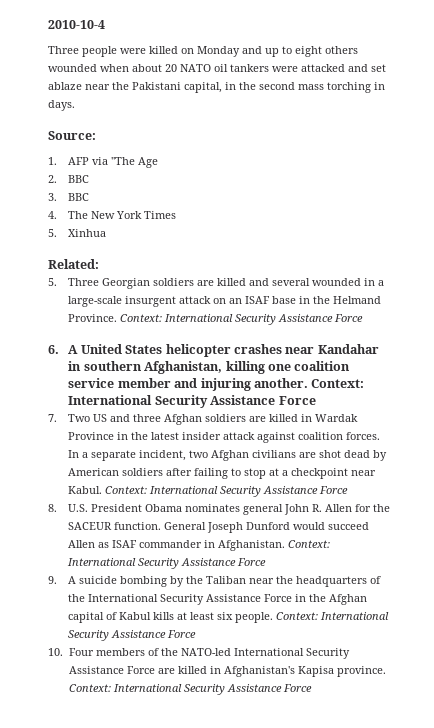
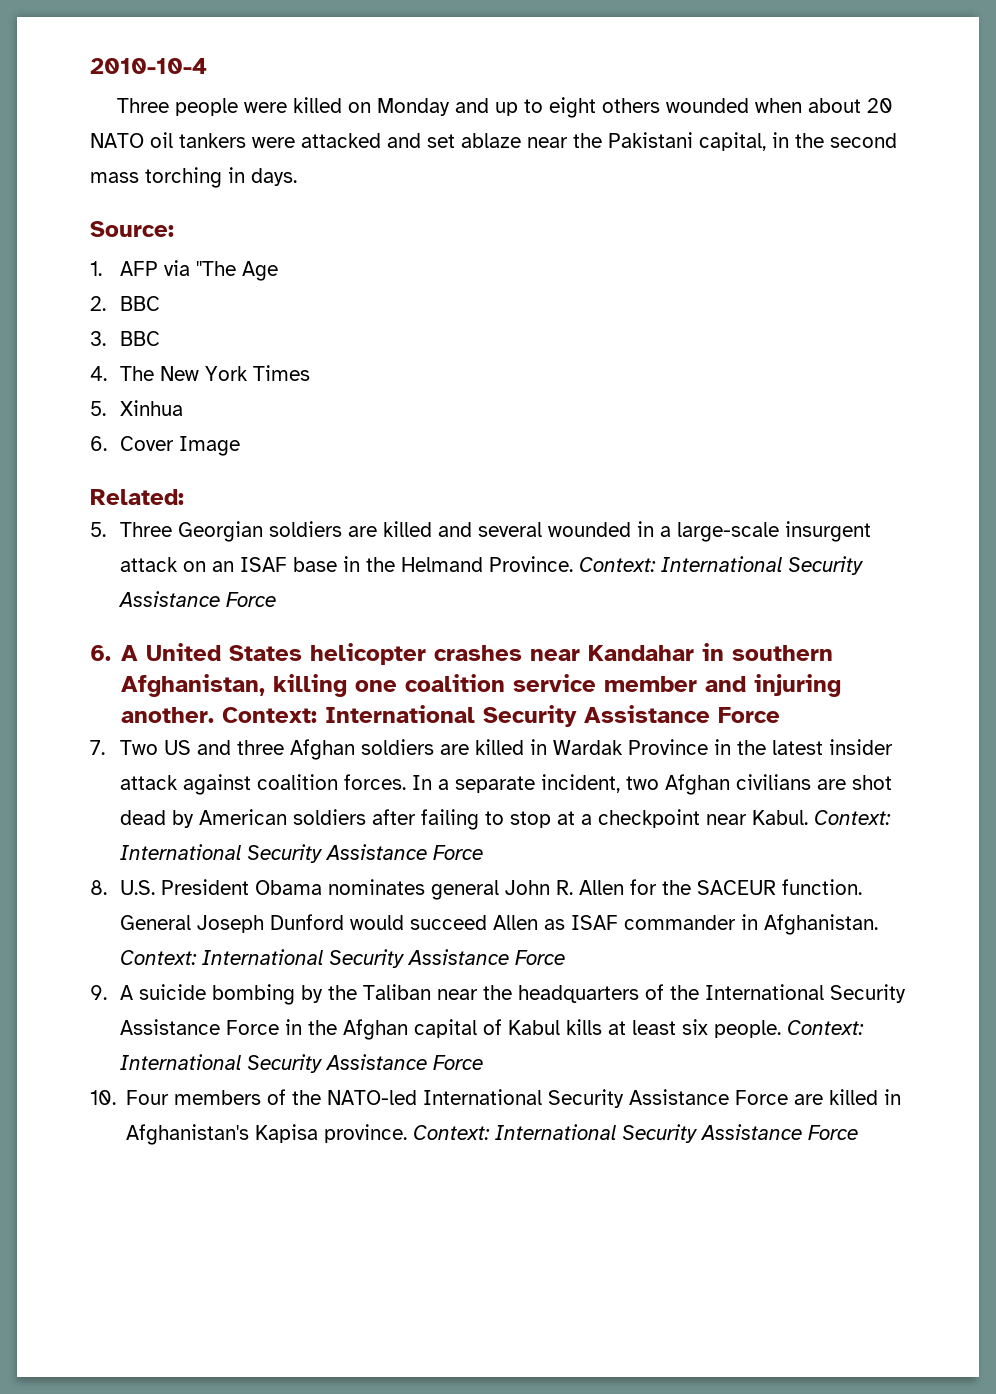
+ 6. Cover Image

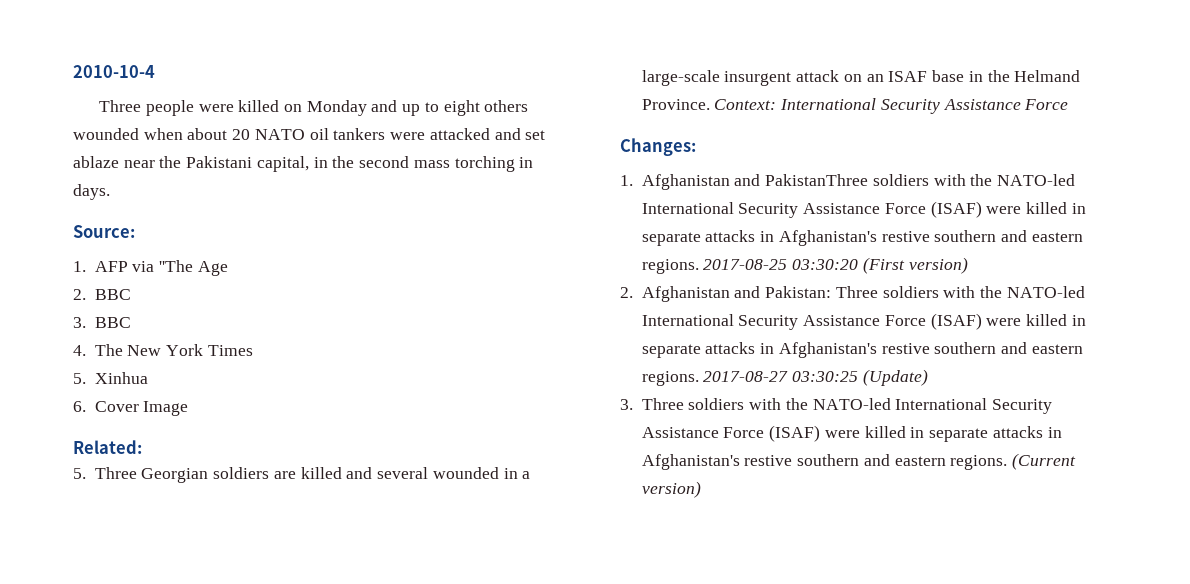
- 6. A United States helicopter crashes near Kandahar in southern Afghanistan, killing one coalition service member and injuring another. Context: International Security Assistance Force
- 7. Two US and three Afghan soldiers are killed in Wardak Province in the latest insider attack against coalition forces. In a separate incident, two Afghan civilians are shot dead by American soldiers after failing to stop at a checkpoint near Kabul. Context: International Security Assistance Force
- 8. U.S. President Obama nominates general John R. Allen for the SACEUR function. General Joseph Dunford would succeed Allen as ISAF commander in Afghanistan. Context: International Security Assistance Force
- 9. A suicide bombing by the Taliban near the headquarters of the International Security Assistance Force in the Afghan capital of Kabul kills at least six people. Context: International Security Assistance Force
- 10. Four members of the NATO-led International Security Assistance Force are killed in Afghanistan's Kapisa province. Context: International Security Assistance Force
+ Changes:
+ 1. Afghanistan and PakistanThree soldiers with the NATO-led International Security Assistance Force (ISAF) were killed in separate attacks in Afghanistan's restive southern and eastern regions. 2017-08-25 03:30:20 (First version)
+ 2. Afghanistan and Pakistan: Three soldiers with the NATO-led International Security Assistance Force (ISAF) were killed in separate attacks in Afghanistan's restive southern and eastern regions. 2017-08-27 03:30:25 (Update)
+ 3. Three soldiers with the NATO-led International Security Assistance Force (ISAF) were killed in separate attacks in Afghanistan's restive southern and eastern regions. (Current version)

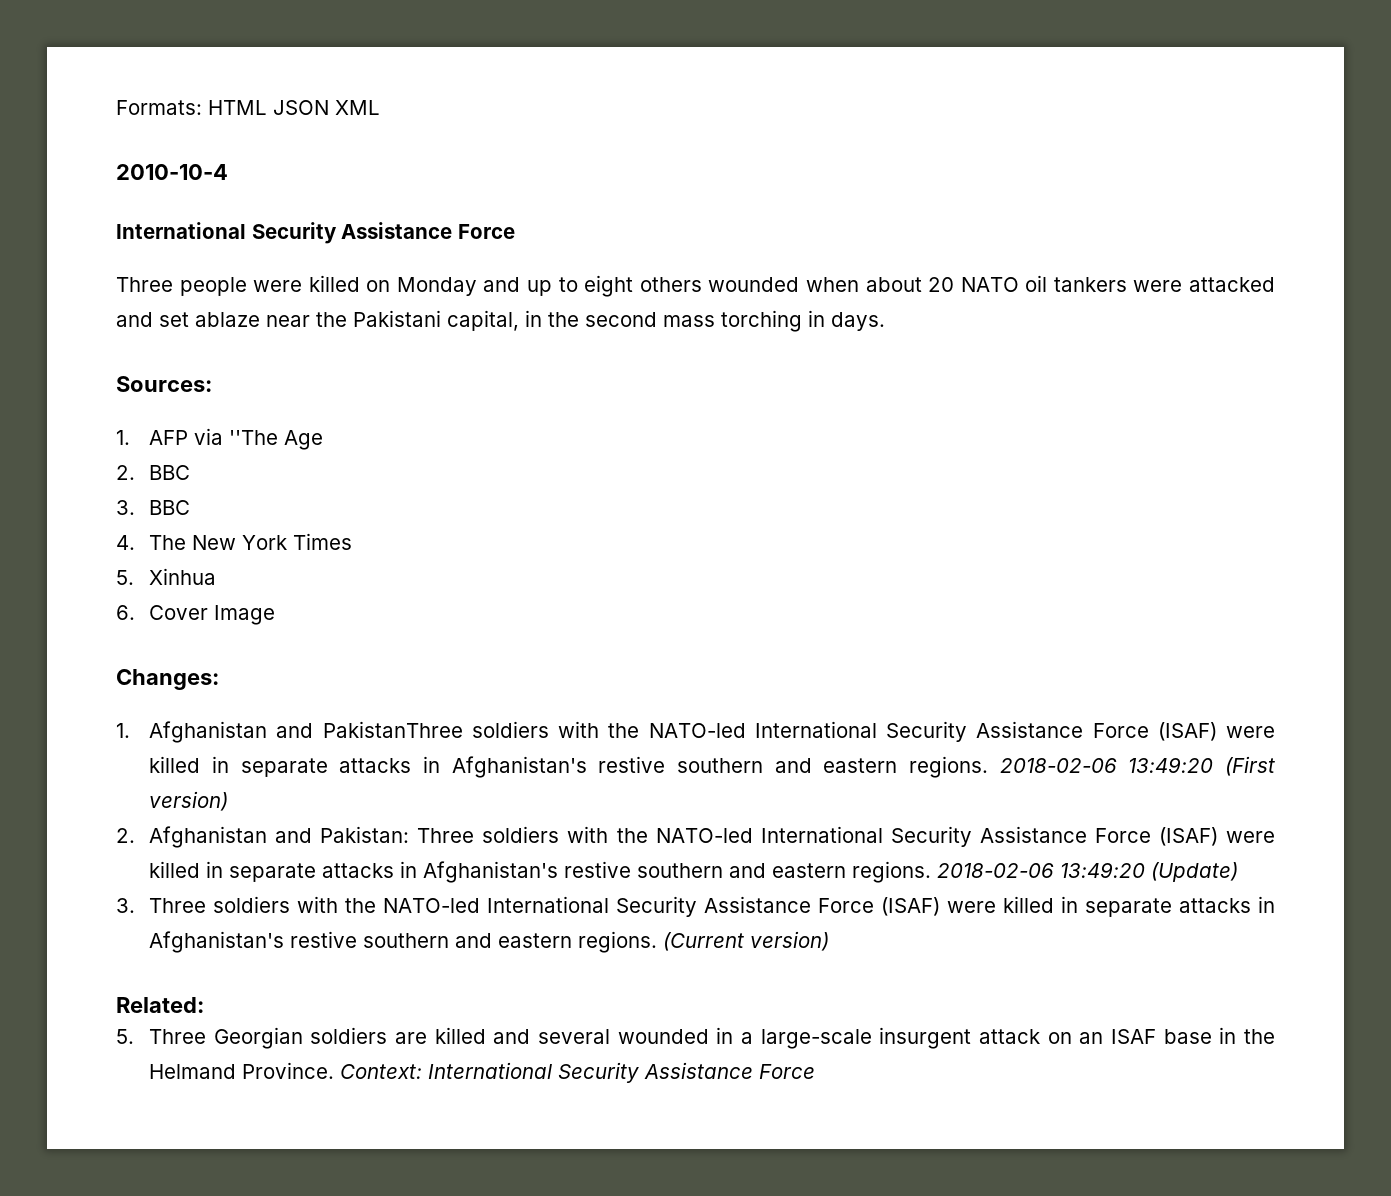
+ Formats: HTML JSON XML
  2010-10-4
+ International Security Assistance Force
- Source:
+ Sources:
+ Changes:
+ 1. Afghanistan and PakistanThree soldiers with the NATO-led International Security Assistance Force (ISAF) were killed in separate attacks in Afghanistan's restive southern and eastern regions. 2018-02-06 13:49:20 (First version)
+ 2. Afghanistan and Pakistan: Three soldiers with the NATO-led International Security Assistance Force (ISAF) were killed in separate attacks in Afghanistan's restive southern and eastern regions. 2018-02-06 13:49:20 (Update)
+ 3. Three soldiers with the NATO-led International Security Assistance Force (ISAF) were killed in separate attacks in Afghanistan's restive southern and eastern regions. (Current version)
- Changes:
- 1. Afghanistan and PakistanThree soldiers with the NATO-led International Security Assistance Force (ISAF) were killed in separate attacks in Afghanistan's restive southern and eastern regions. 2017-08-25 03:30:20 (First version)
- 2. Afghanistan and Pakistan: Three soldiers with the NATO-led International Security Assistance Force (ISAF) were killed in separate attacks in Afghanistan's restive southern and eastern regions. 2017-08-27 03:30:25 (Update)
- 3. Three soldiers with the NATO-led International Security Assistance Force (ISAF) were killed in separate attacks in Afghanistan's restive southern and eastern regions. (Current version)

